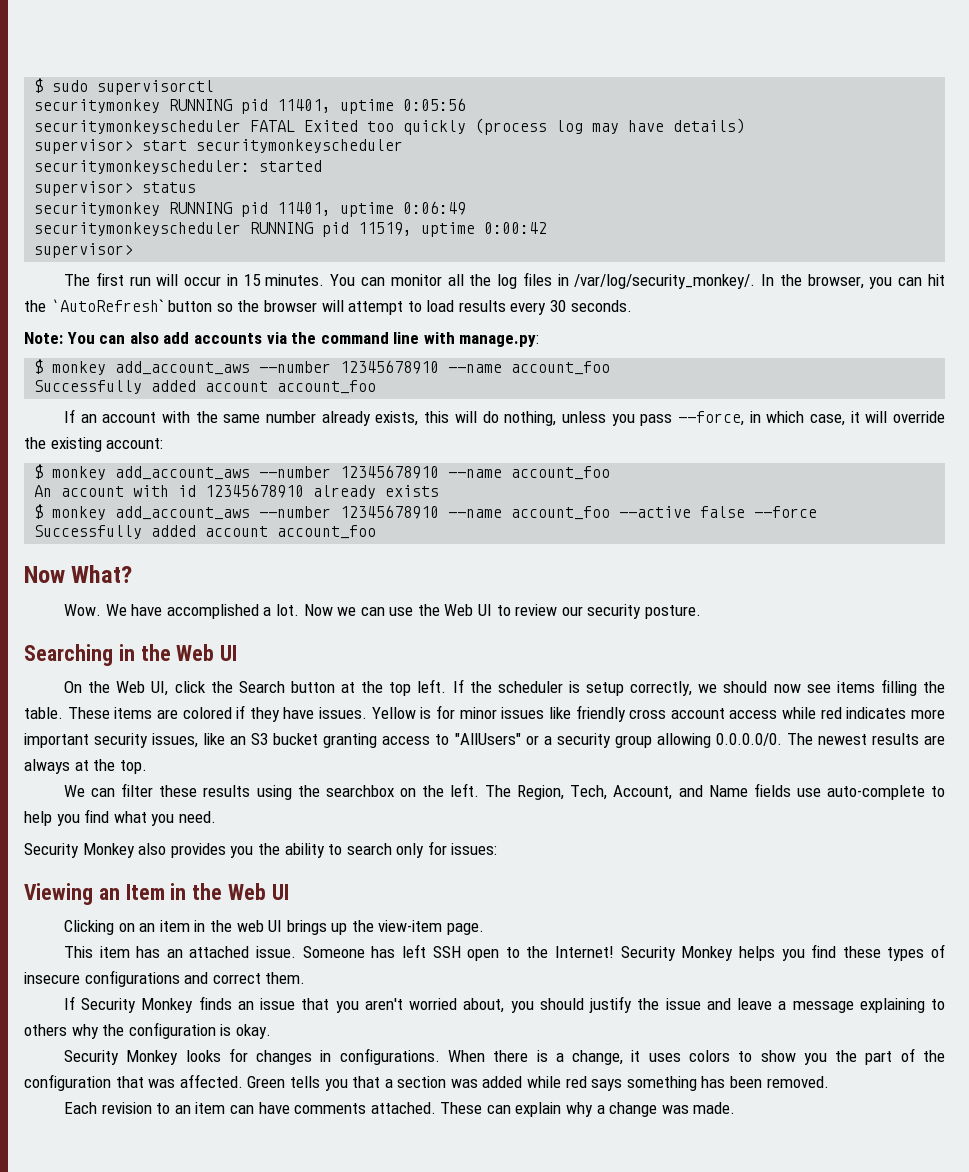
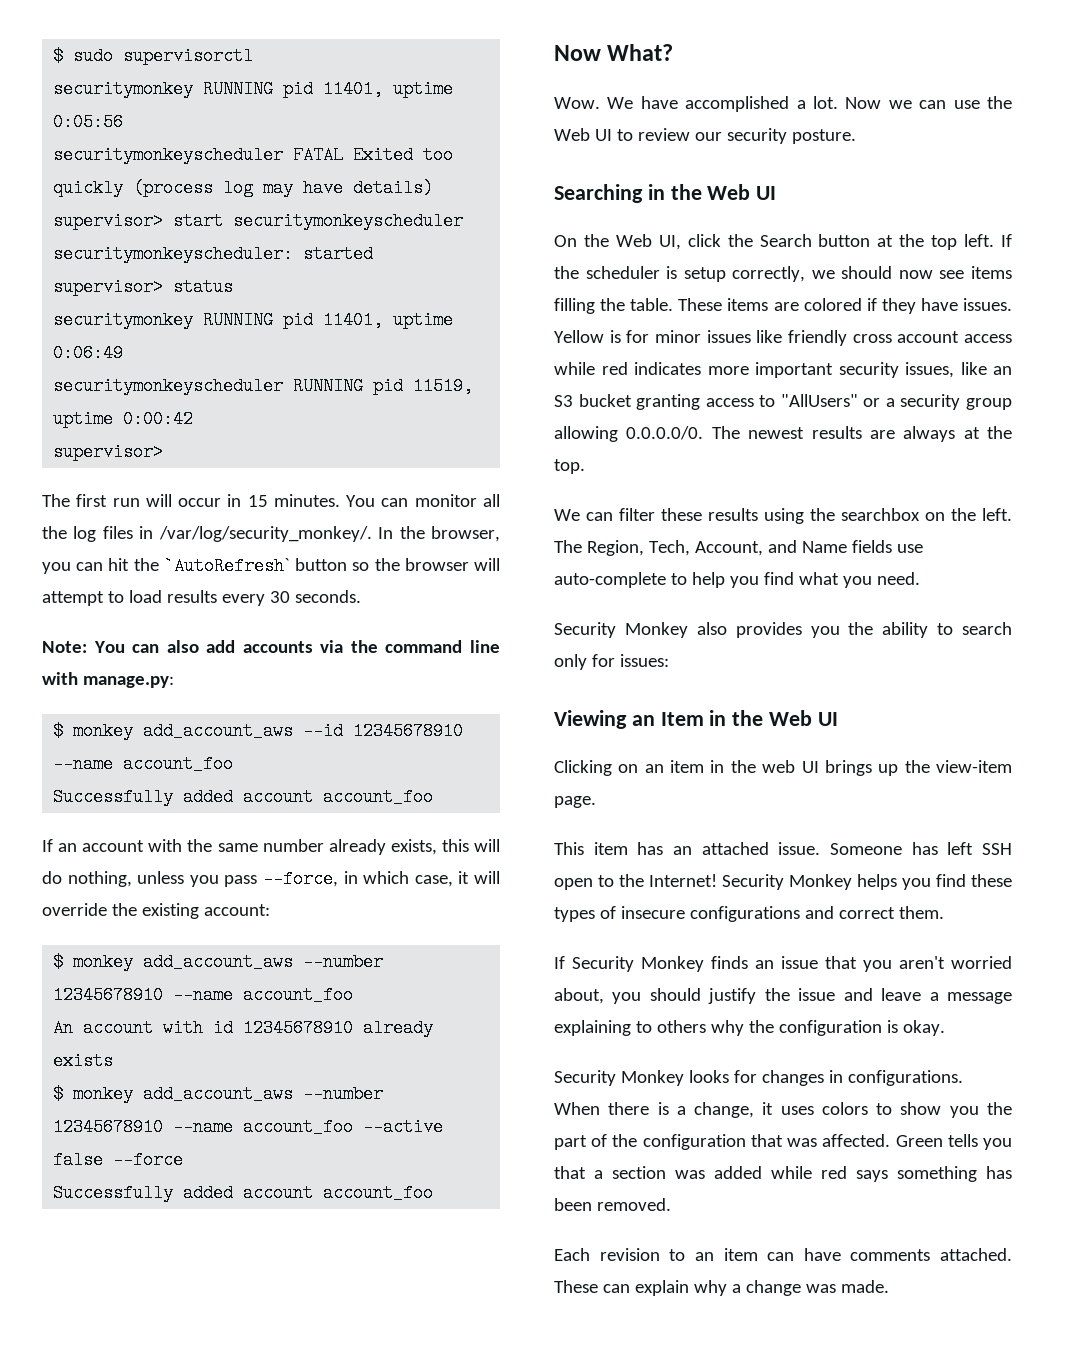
  Note: You can also add accounts via the command line with manage.py:
- $ monkey add_account_aws --number 12345678910 --name account_foo
+ $ monkey add_account_aws --id 12345678910 --name account_foo

